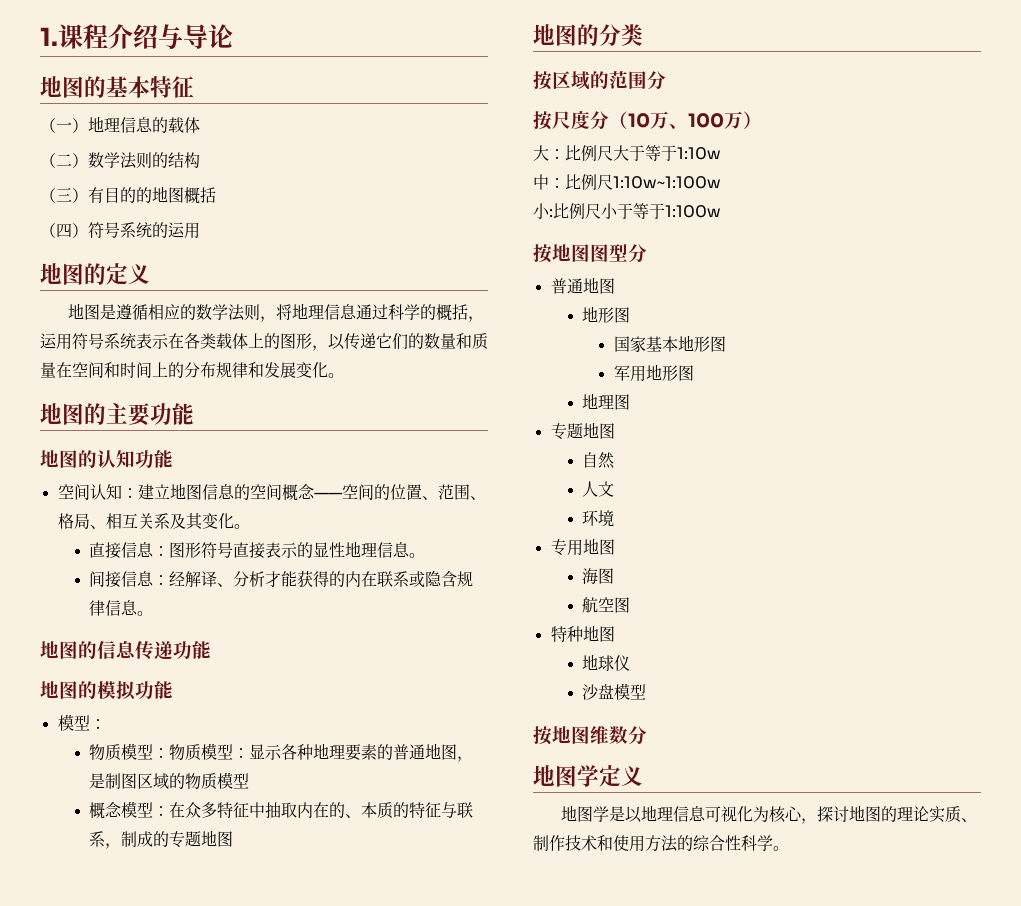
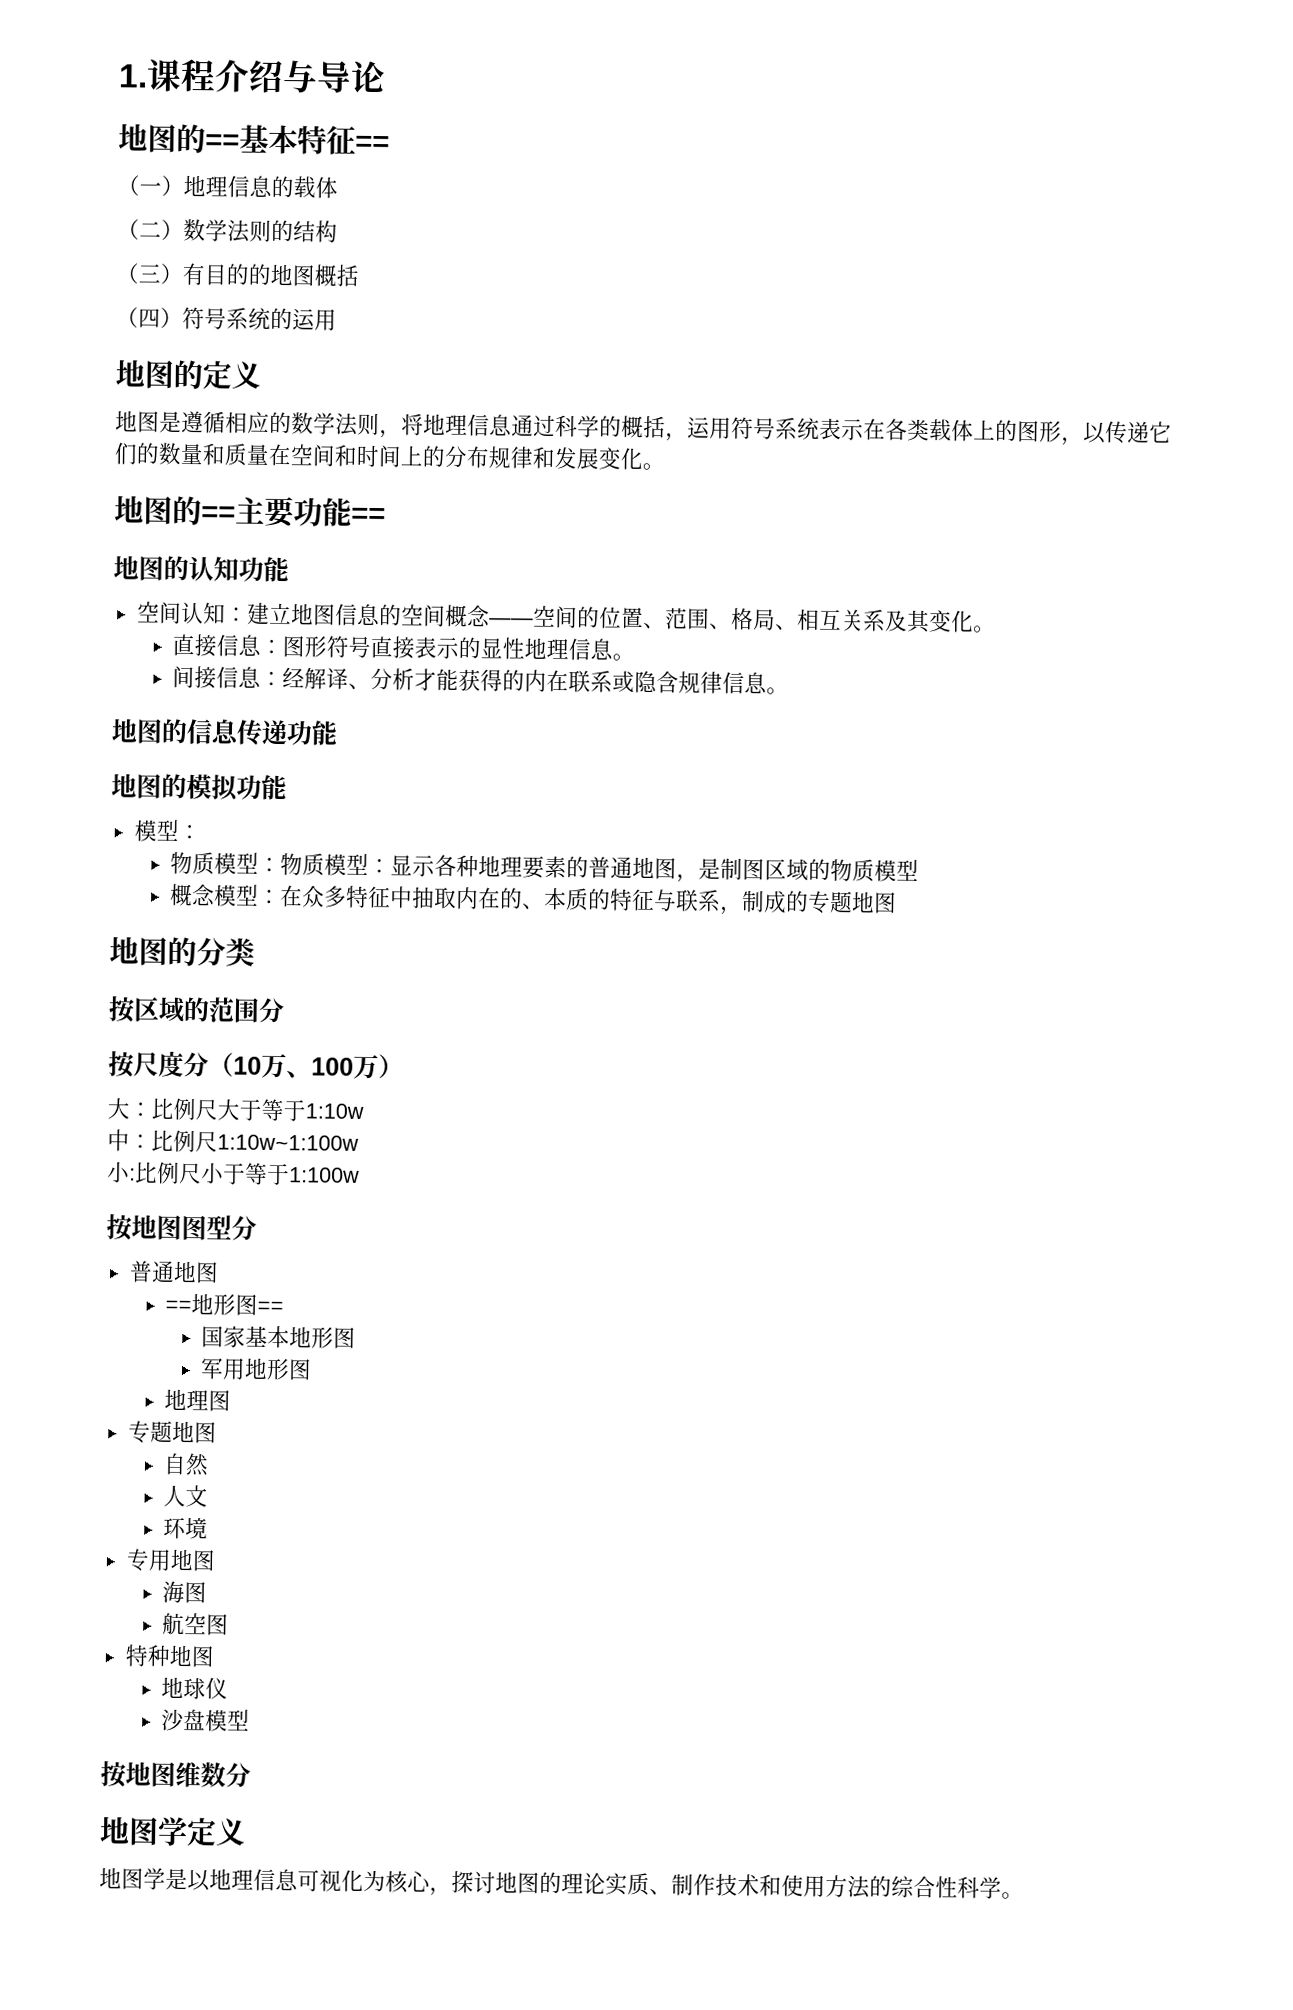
- 地图的基本特征
+ 地图的==基本特征==
- 地图的主要功能
+ 地图的==主要功能==
  按地图图型分
  普通地图
- 地形图
+ ==地形图==

